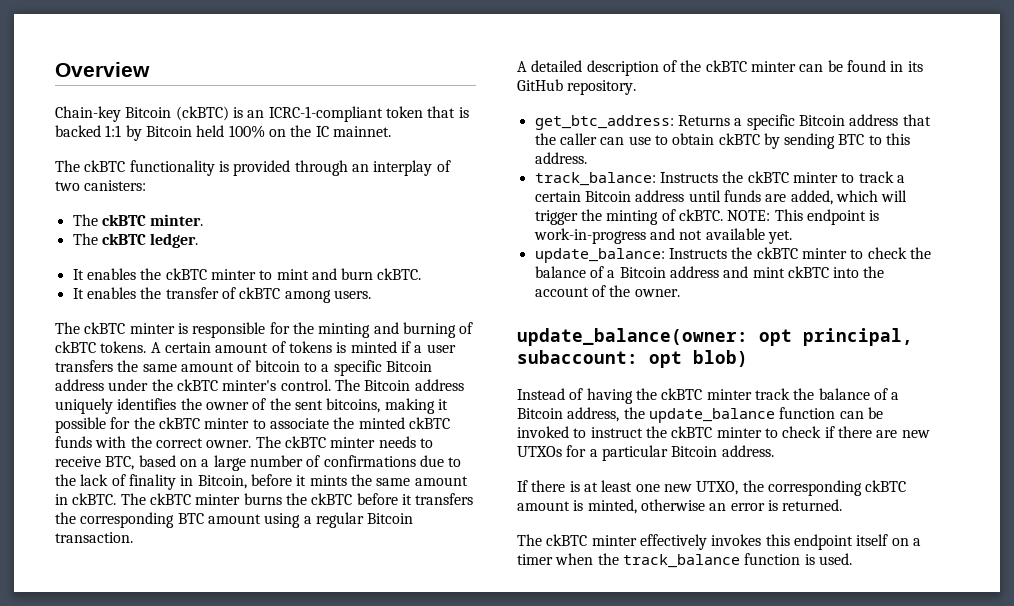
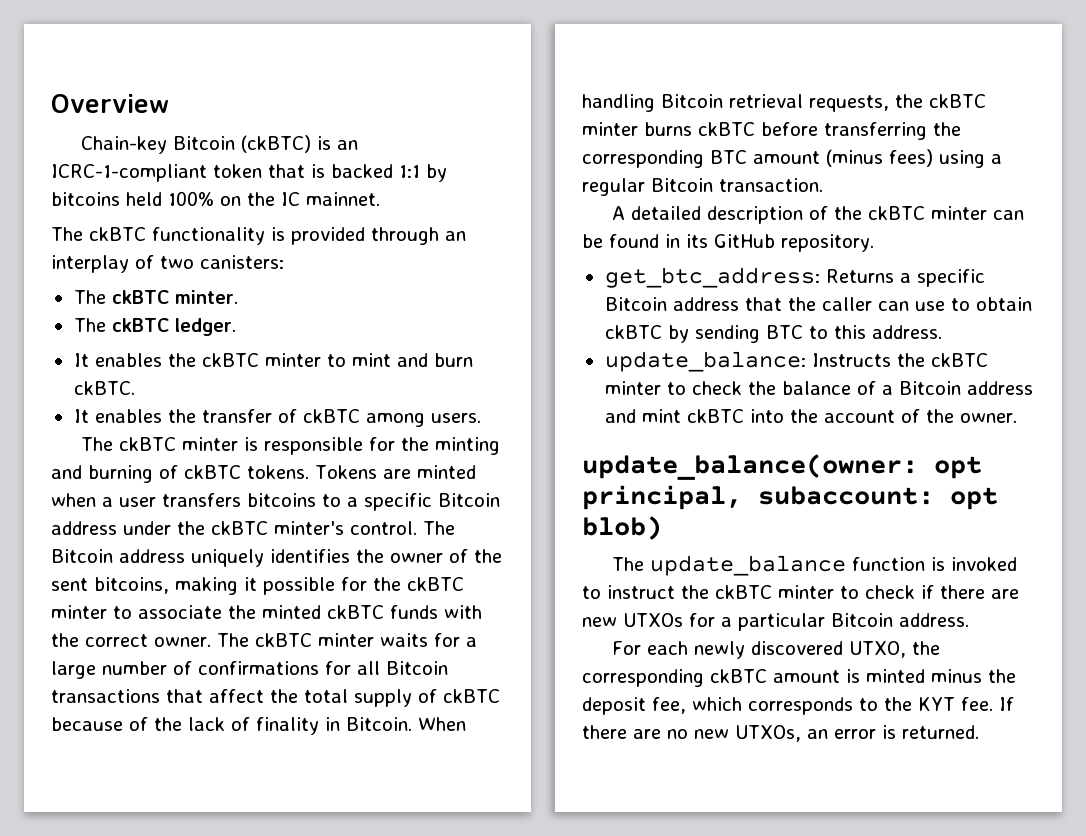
- Chain-key Bitcoin (ckBTC) is an ICRC-1-compliant token that is backed 1:1 by Bitcoin held 100% on the IC mainnet.
+ Chain-key Bitcoin (ckBTC) is an ICRC-1-compliant token that is backed 1:1 by bitcoins held 100% on the IC mainnet.
- A certain amount of tokens is minted if a user transfers the same amount of bitcoin to a specific Bitcoin address under the ckBTC minter's control.
+ Tokens are minted when a user transfers bitcoins to a specific Bitcoin address under the ckBTC minter's control.
- The ckBTC minter needs to receive BTC, based on a large number of confirmations due to the lack of finality in Bitcoin, before it mints the same amount in ckBTC. The ckBTC minter burns the ckBTC before it transfers the corresponding BTC amount using a regular Bitcoin transaction.
+ The ckBTC minter waits for a large number of confirmations for all Bitcoin transactions that affect the total supply of ckBTC because of the lack of finality in Bitcoin. When handling Bitcoin retrieval requests, the ckBTC minter burns ckBTC before transferring the corresponding BTC amount (minus fees) using a regular Bitcoin transaction.
- track_balance: Instructs the ckBTC minter to track a certain Bitcoin address until funds are added, which will trigger the minting of ckBTC. NOTE: This endpoint is work-in-progress and not available yet.
- Instead of having the ckBTC minter track the balance of a Bitcoin address, the update_balance function can be invoked to instruct the ckBTC minter to check if there are new UTXOs for a particular Bitcoin address.
+ The update_balance function is invoked to instruct the ckBTC minter to check if there are new UTXOs for a particular Bitcoin address.
- If there is at least one new UTXO, the corresponding ckBTC amount is minted, otherwise an error is returned.
- The ckBTC minter effectively invokes this endpoint itself on a timer when the track_balance function is used.
+ For each newly discovered UTXO, the corresponding ckBTC amount is minted minus the deposit fee, which corresponds to the KYT fee. If there are no new UTXOs, an error is returned.

